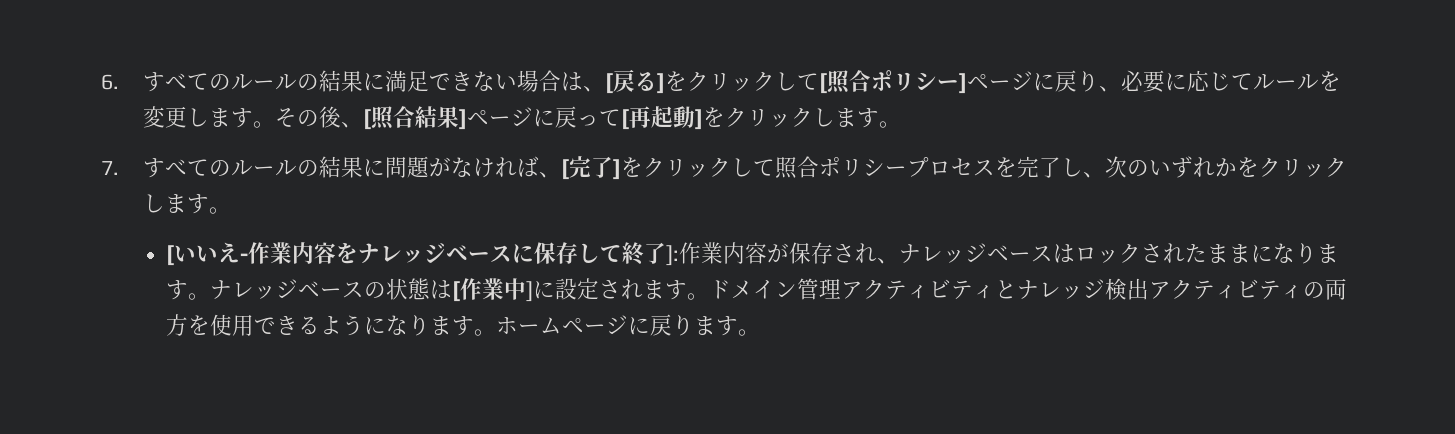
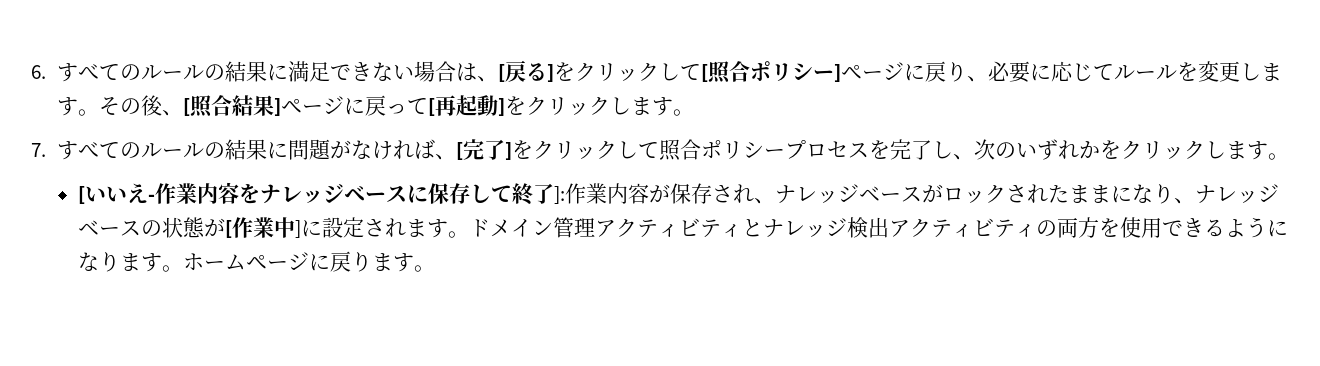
- [いいえ-作業内容をナレッジベースに保存して終了]:作業内容が保存され、ナレッジベースはロックされたままになります。ナレッジベースの状態は[作業中]に設定されます。
+ [いいえ-作業内容をナレッジベースに保存して終了]:作業内容が保存され、ナレッジベースがロックされたままになり、ナレッジベースの状態が[作業中]に設定されます。

